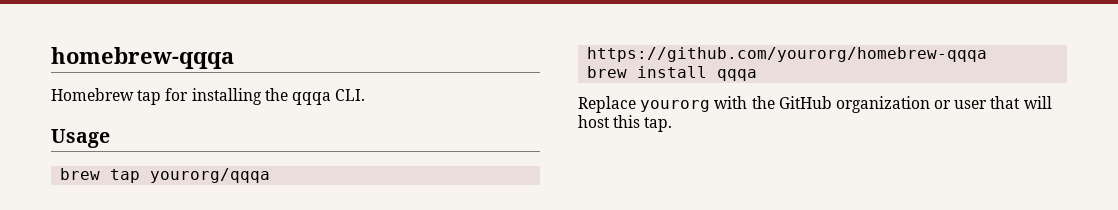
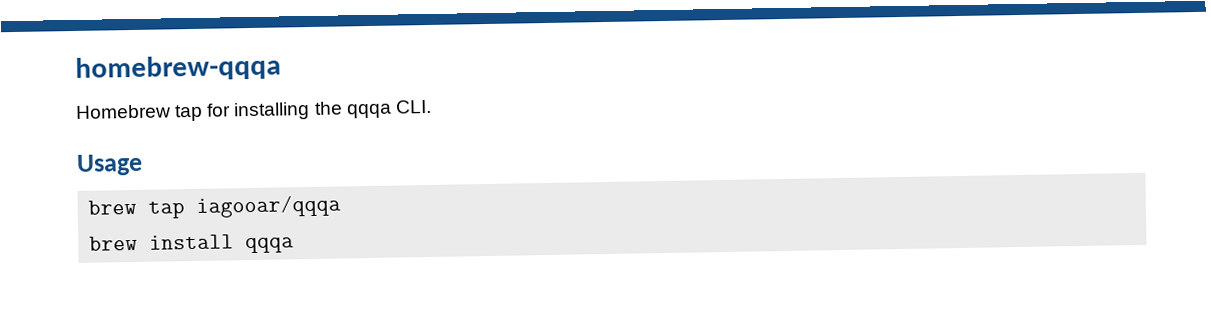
- brew tap yourorg/qqqa https://github.com/yourorg/homebrew-qqqa
+ brew tap iagooar/qqqa
- Replace yourorg with the GitHub organization or user that will host this tap.

